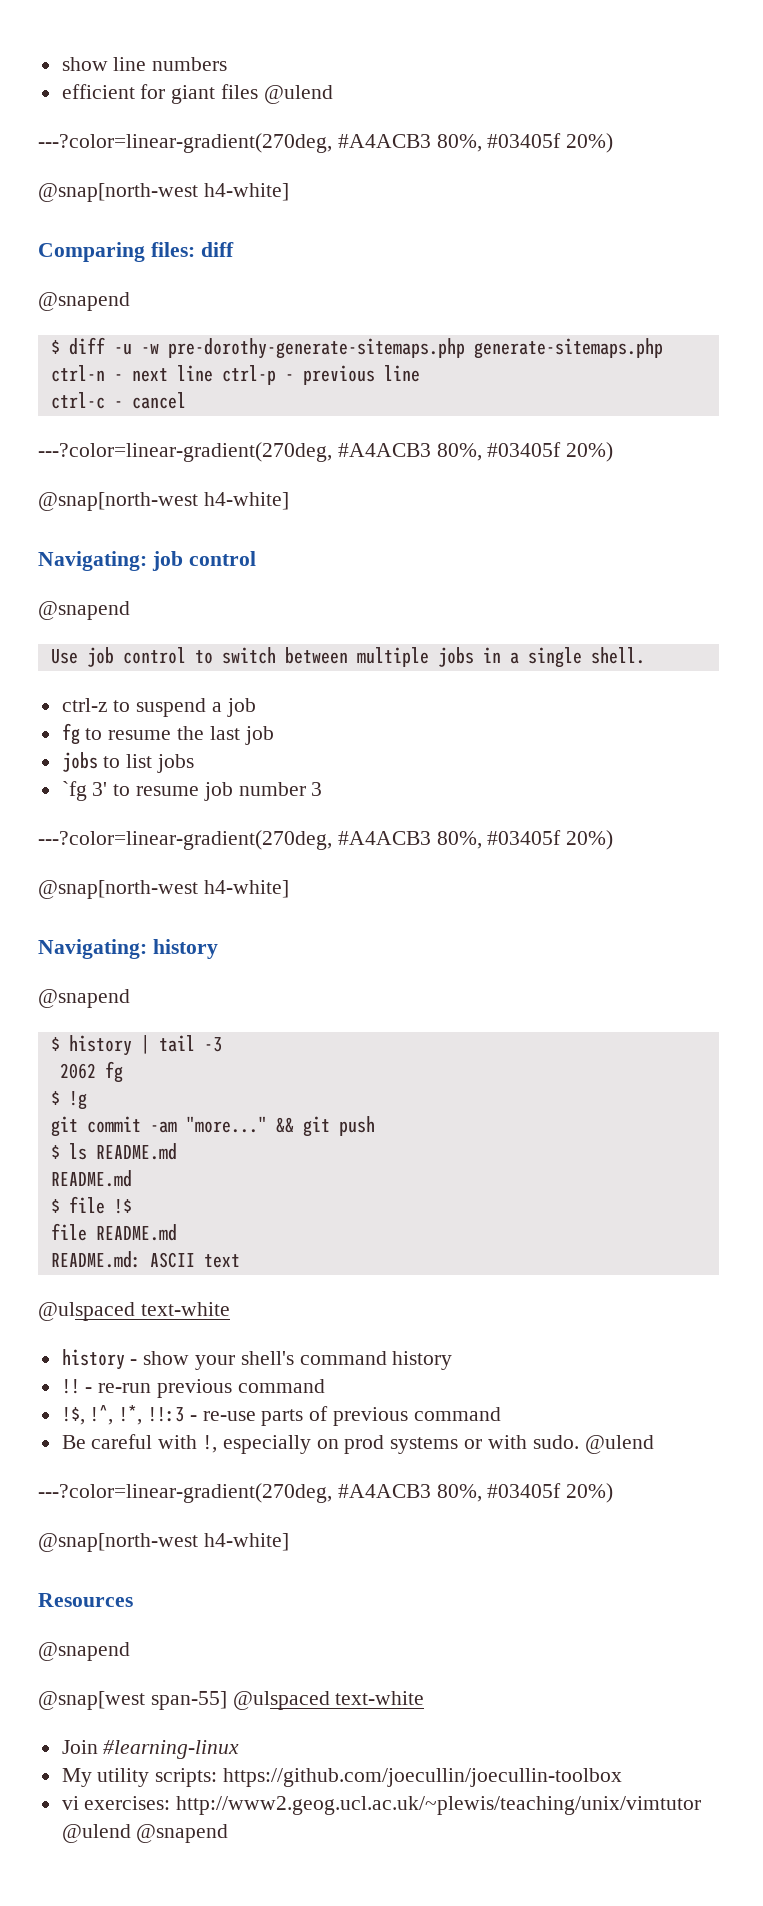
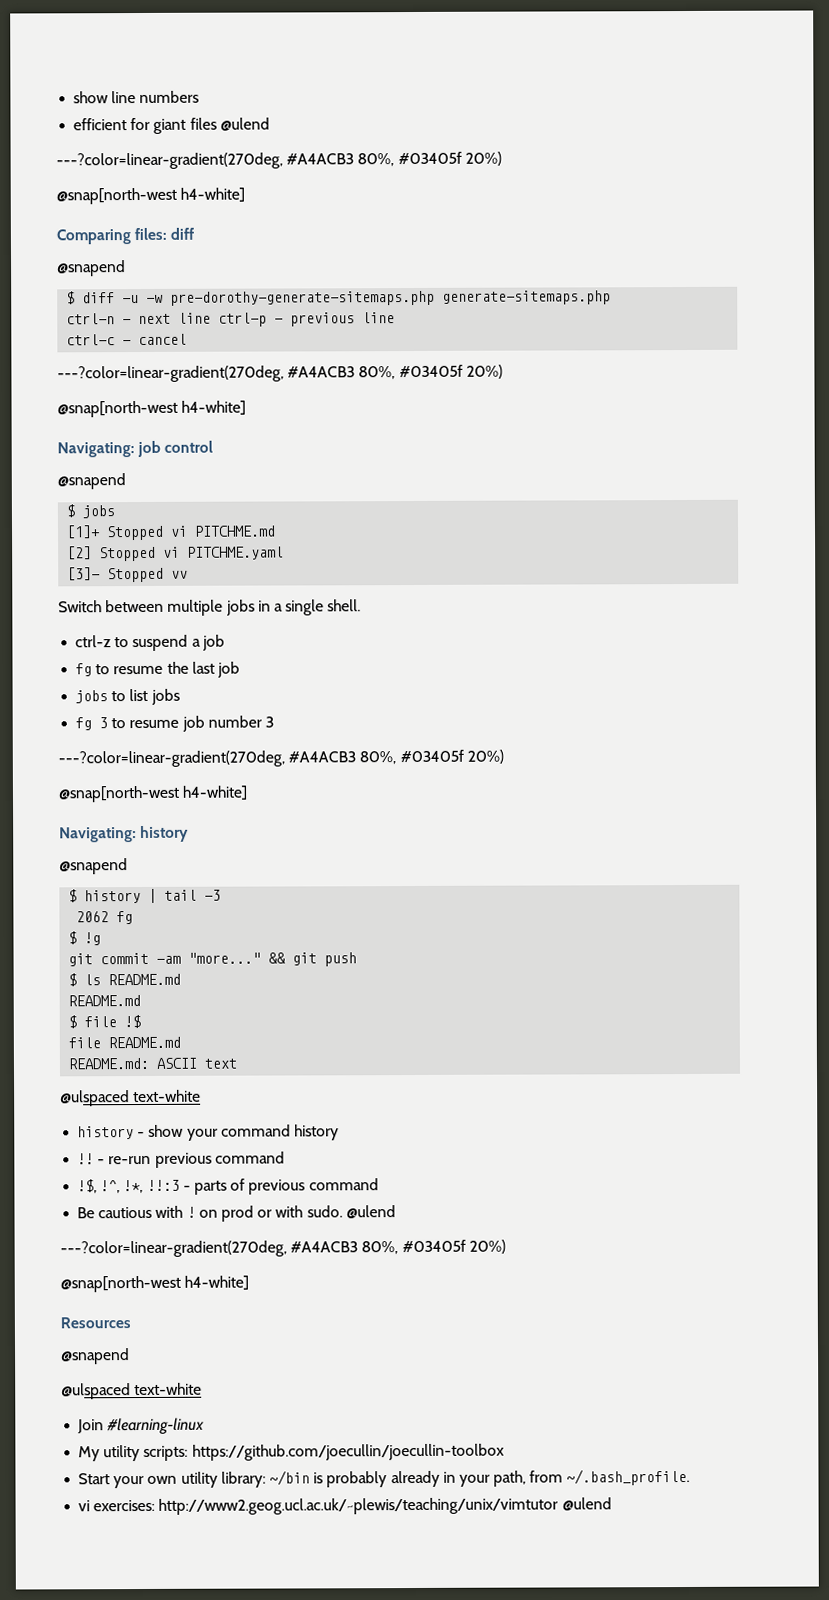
- Use job control to switch between multiple jobs in a single shell.
+ $ jobs
+ [1]+ Stopped vi PITCHME.md
+ [2] Stopped vi PITCHME.yaml
+ [3]- Stopped vv
+ Switch between multiple jobs in a single shell.
- `fg 3' to resume job number 3
+ fg 3 to resume job number 3
- history - show your shell's command history
+ history - show your command history
- !$, !^, !*, !!:3 - re-use parts of previous command
+ !$, !^, !*, !!:3 - parts of previous command
- Be careful with !, especially on prod systems or with sudo.
+ Be cautious with ! on prod or with sudo.
  Resources
  @snapend
- @snap[west span-55] @ulspaced text-white
+ @ulspaced text-white
+ Start your own utility library: ~/bin is probably already in your path, from ~/.bash_profile.
- vi exercises: http://www2.geog.ucl.ac.uk/~plewis/teaching/unix/vimtutor @ulend @snapend
+ vi exercises: http://www2.geog.ucl.ac.uk/~plewis/teaching/unix/vimtutor @ulend

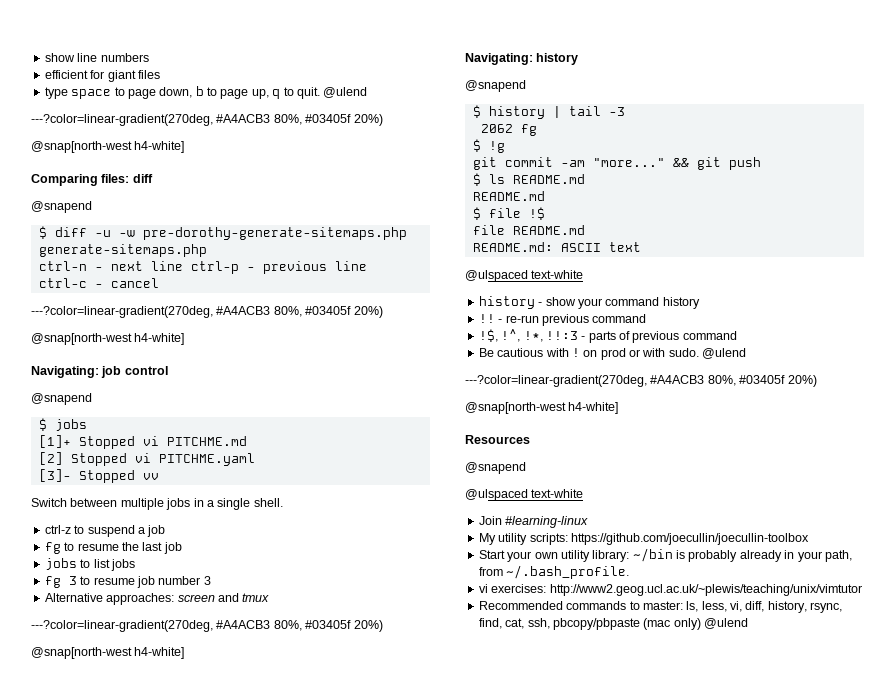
- efficient for giant files @ulend
+ efficient for giant files
+ type space to page down, b to page up, q to quit. @ulend
+ Alternative approaches: screen and tmux
- vi exercises: http://www2.geog.ucl.ac.uk/~plewis/teaching/unix/vimtutor @ulend
+ vi exercises: http://www2.geog.ucl.ac.uk/~plewis/teaching/unix/vimtutor
+ Recommended commands to master: ls, less, vi, diff, history, rsync, find, cat, ssh, pbcopy/pbpaste (mac only) @ulend

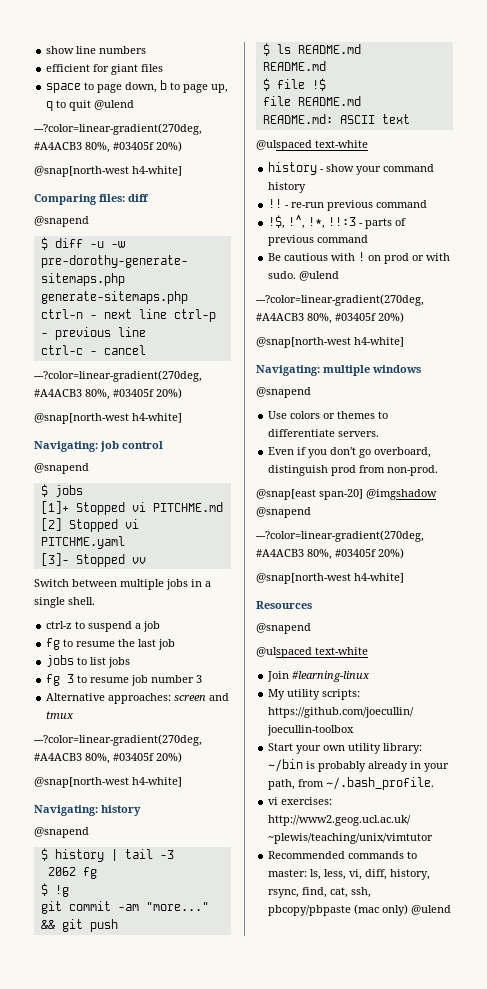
- type space to page down, b to page up, q to quit. @ulend
+ space to page down, b to page up, q to quit @ulend
+ Navigating: multiple windows
+ @snapend
+ Use colors or themes to differentiate servers.
+ Even if you don't go overboard, distinguish prod from non-prod.
+ @snap[east span-20] @imgshadow @snapend
+ ---?color=linear-gradient(270deg, #A4ACB3 80%, #03405f 20%)
+ @snap[north-west h4-white]

